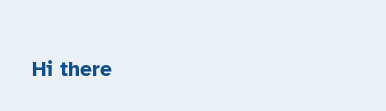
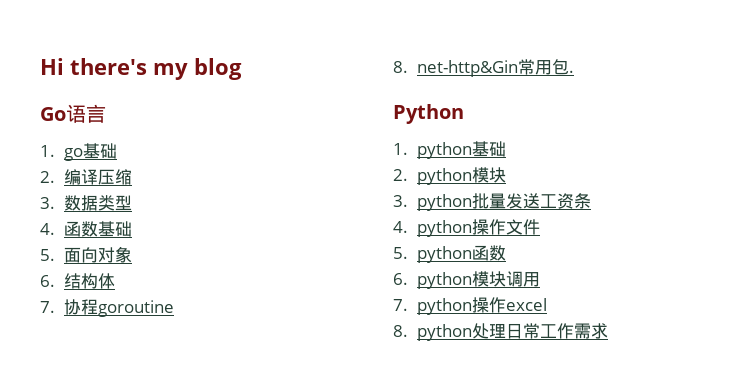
- Hi there
+ Hi there's my blog
+ Go语言
+ 1. go基础
+ 2.编译压缩
+ 3.数据类型
+ 4.函数基础
+ 5.面向对象
+ 6.结构体
+ 7.协程goroutine
+ 8. net-http&Gin常用包.
+ Python
+ 1. python基础
+ 2. python模块
+ 3. python批量发送工资条
+ 4. python操作文件
+ 5. python函数
+ 6. python模块调用
+ 7. python操作excel
+ 8. python处理日常工作需求

